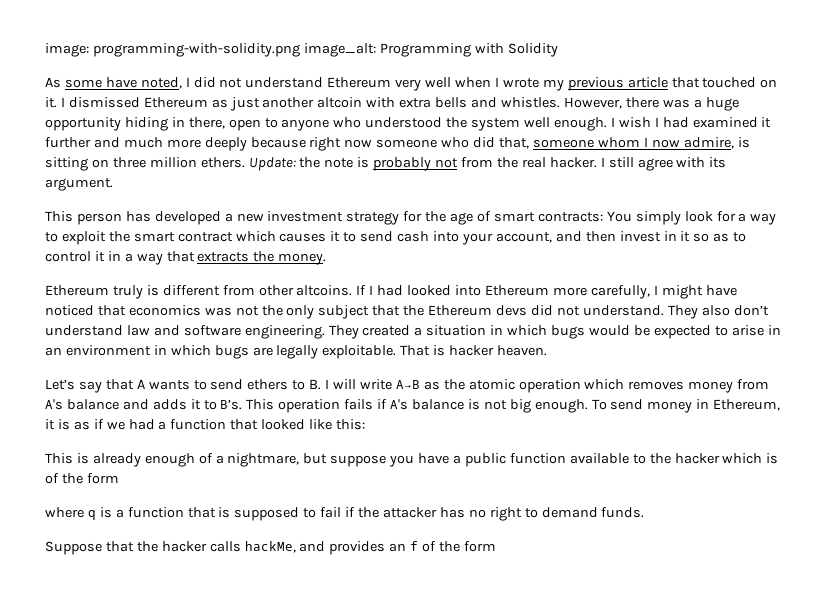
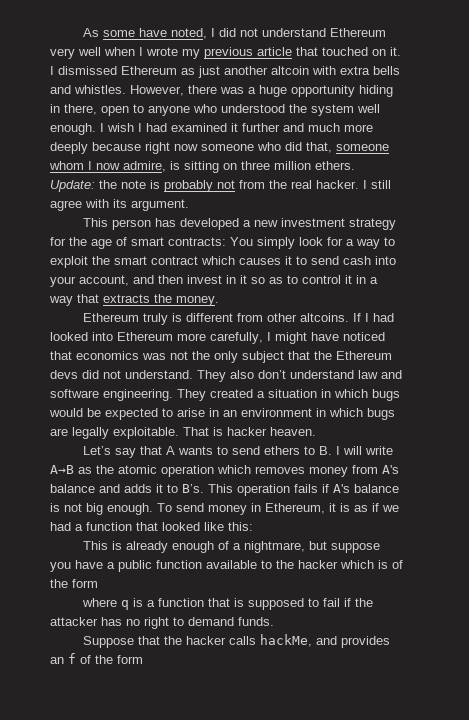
- image: programming-with-solidity.png image_alt: Programming with Solidity

